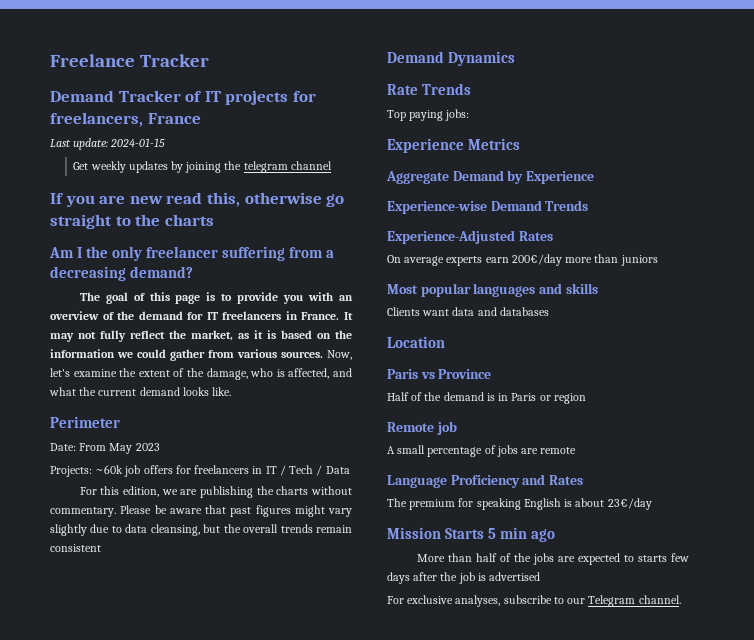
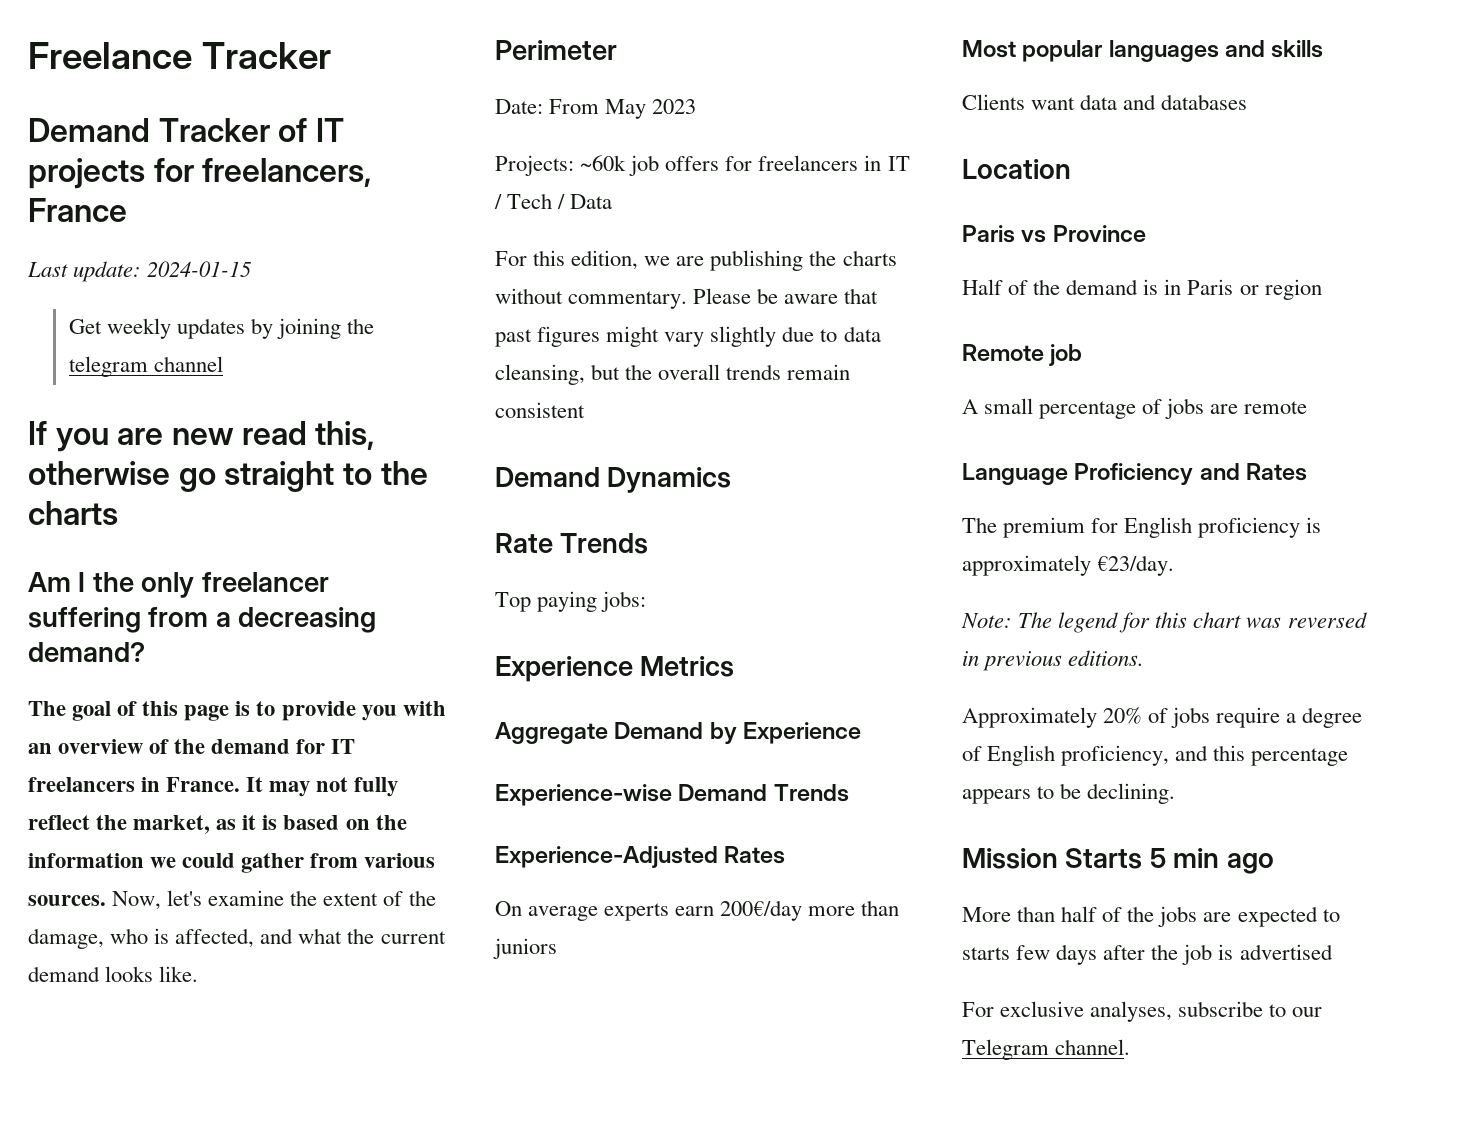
- The premium for speaking English is about 23€/day
+ The premium for English proficiency is approximately €23/day.
+ Note: The legend for this chart was reversed in previous editions.
+ Approximately 20% of jobs require a degree of English proficiency, and this percentage appears to be declining.

